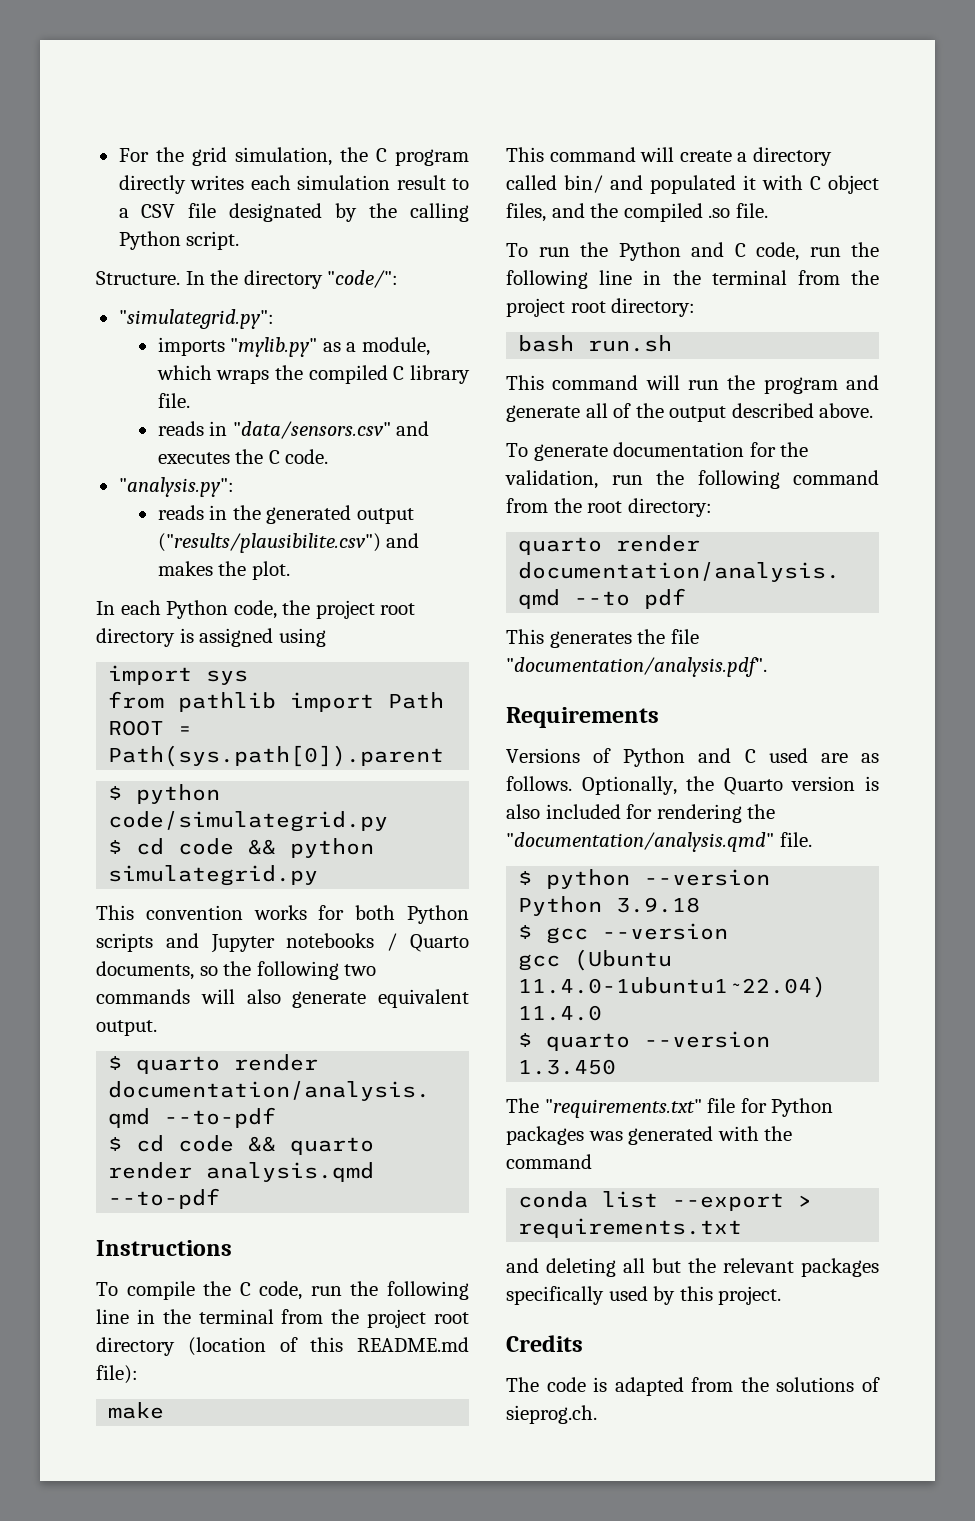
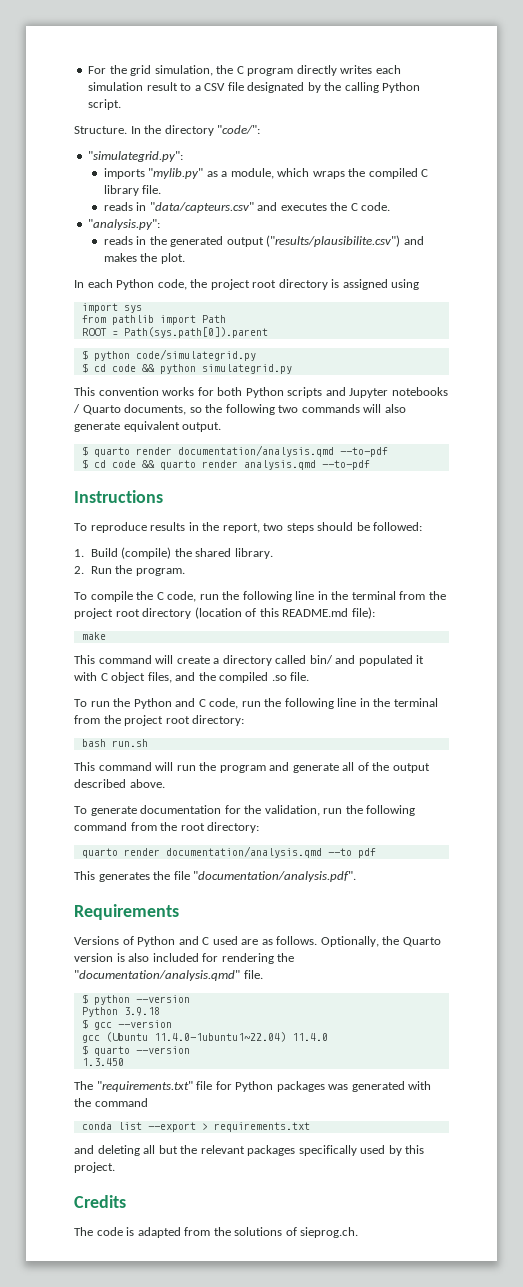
- reads in "data/sensors.csv" and executes the C code.
+ reads in "data/capteurs.csv" and executes the C code.
+ To reproduce results in the report, two steps should be followed:
+ 1. Build (compile) the shared library.
+ 2. Run the program.

